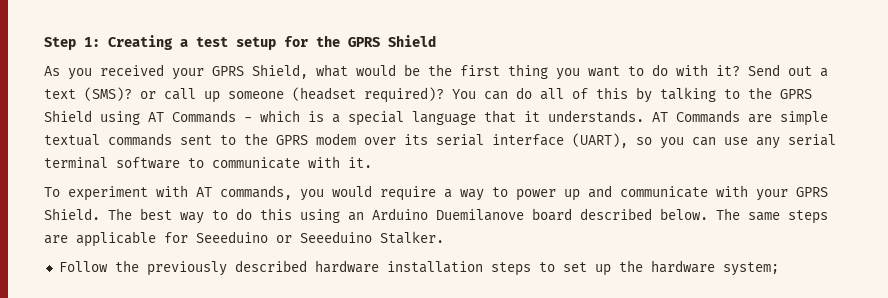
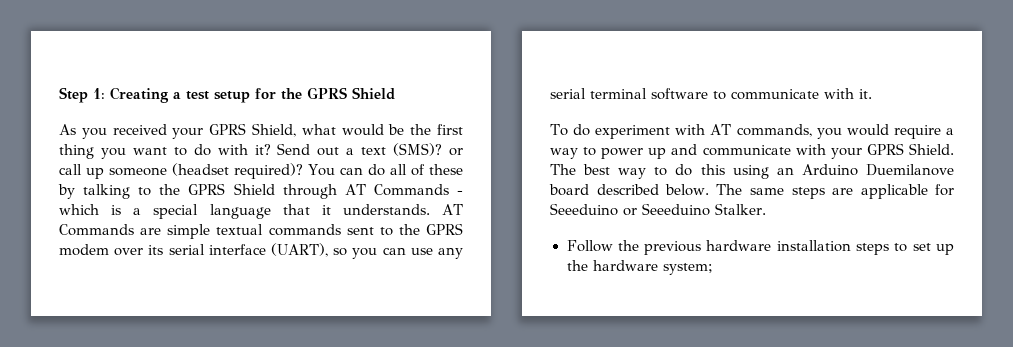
- You can do all of this by talking to the GPRS Shield using AT Commands - which is a special language that it understands.
+ You can do all of these by talking to the GPRS Shield through AT Commands - which is a special language that it understands.
- To experiment with AT commands, you would require a way to power up and communicate with your GPRS Shield.
+ To do experiment with AT commands, you would require a way to power up and communicate with your GPRS Shield.
- Follow the previously described hardware installation steps to set up the hardware system;
+ Follow the previous hardware installation steps to set up the hardware system;

